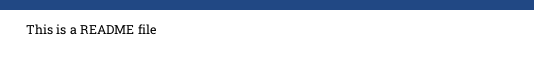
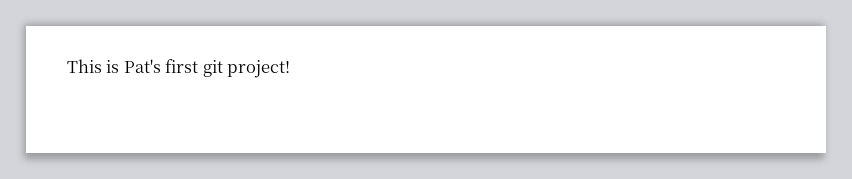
- This is a README file
+ This is Pat's first git project!

